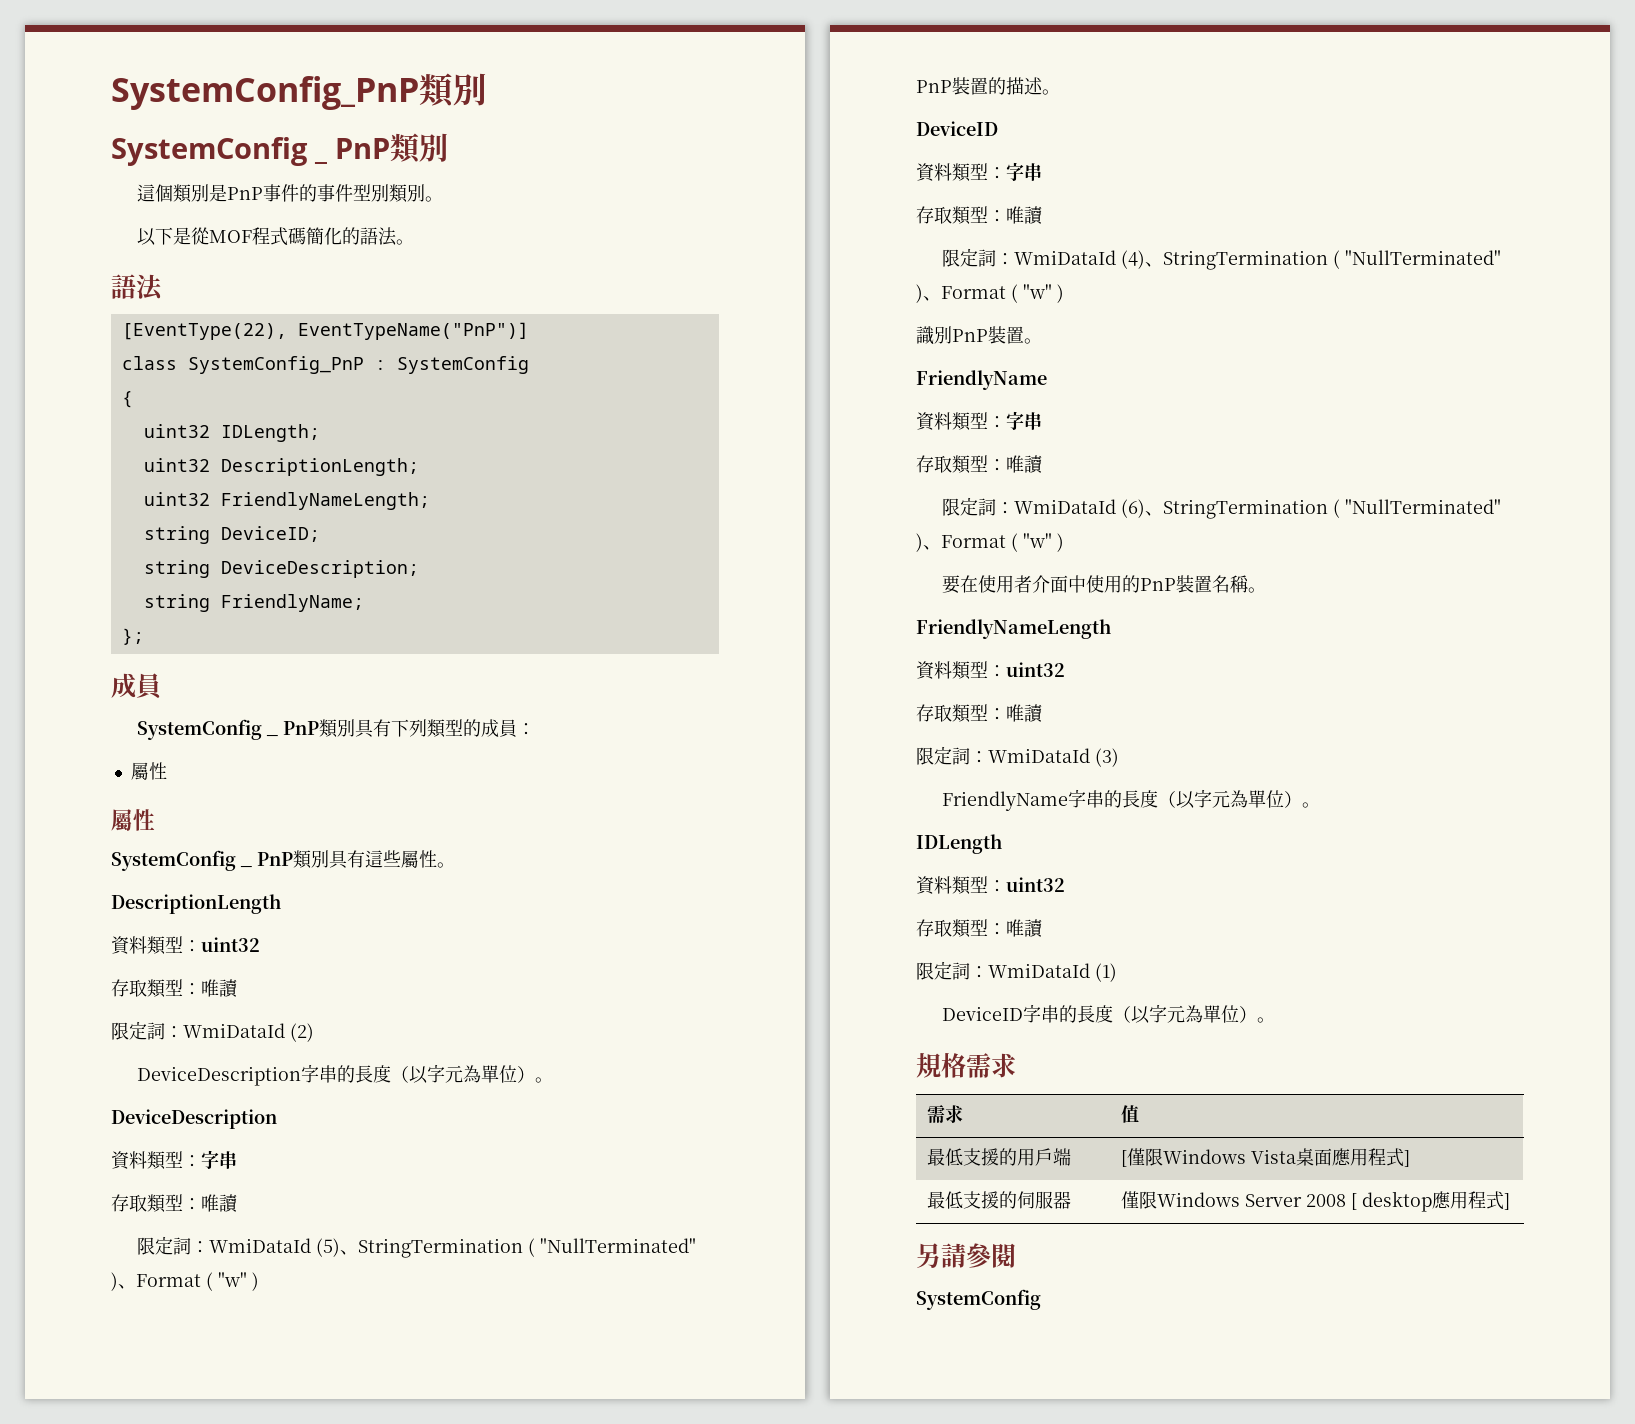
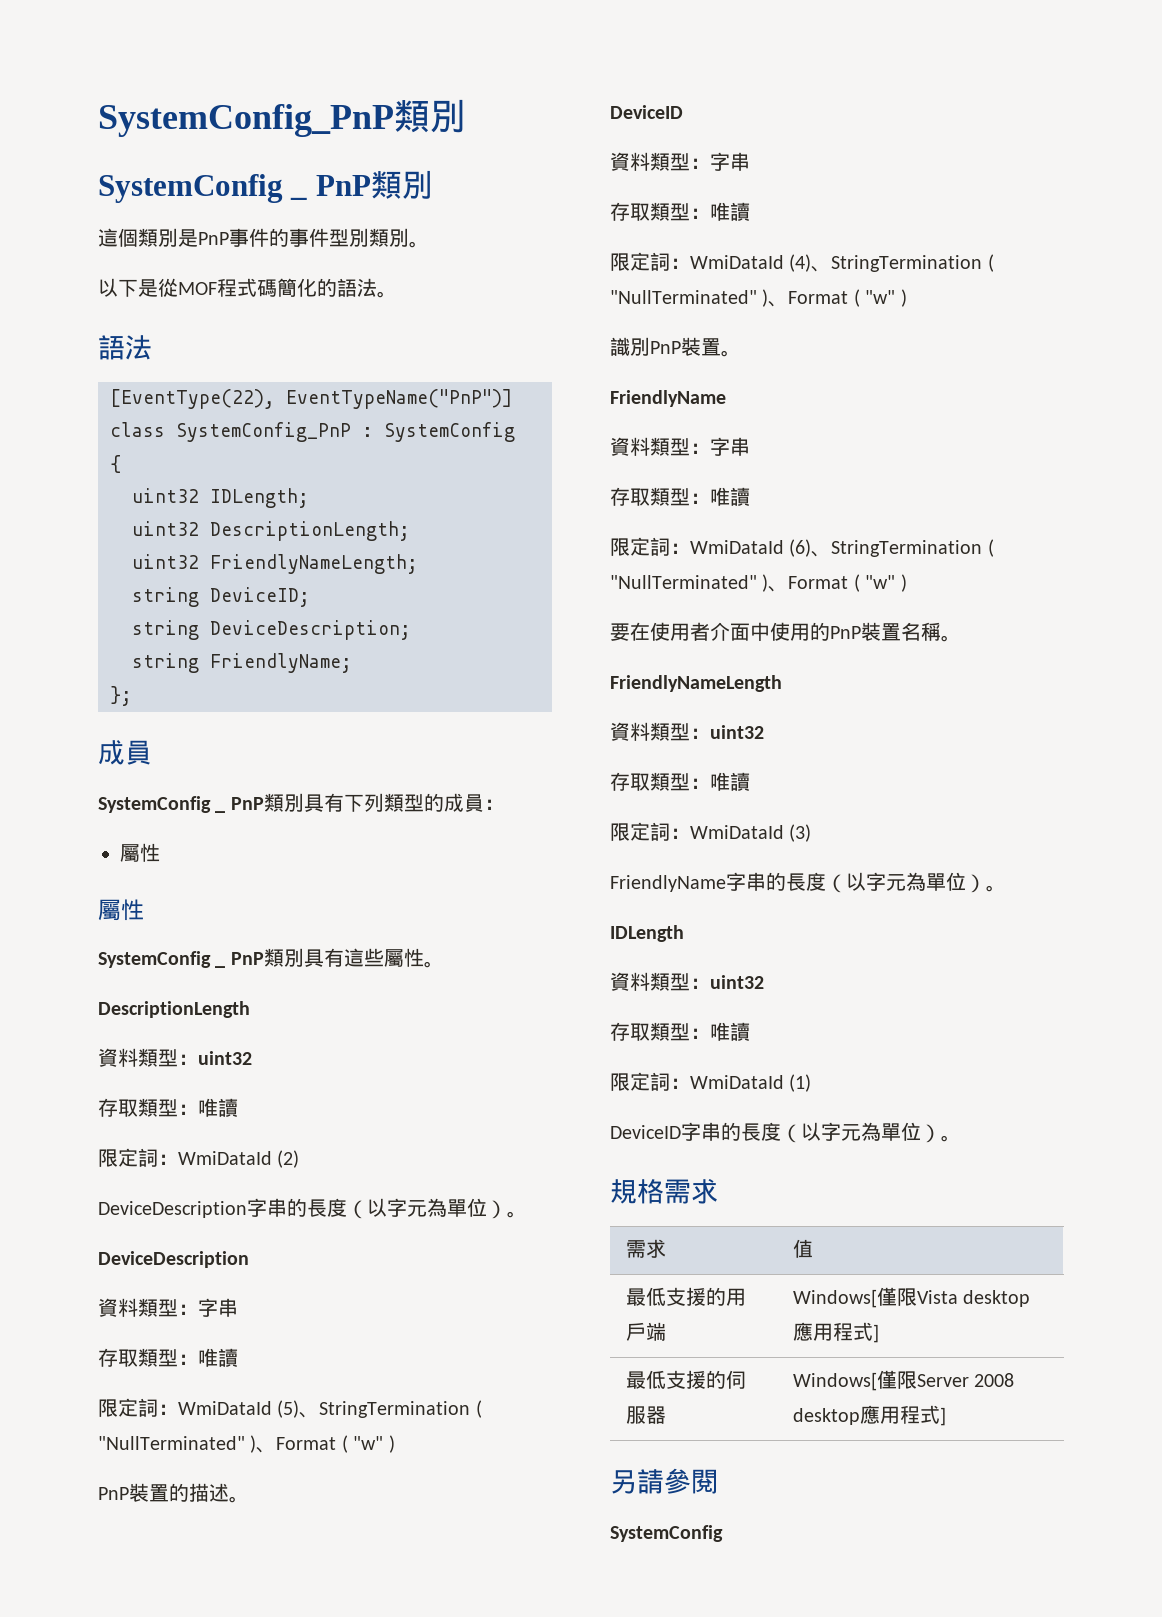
- 最低支援的用戶端 | [僅限Windows Vista桌面應用程式]
+ 最低支援的用戶端 | Windows[僅限Vista desktop應用程式]
- 最低支援的伺服器 | 僅限Windows Server 2008 [ desktop應用程式]
+ 最低支援的伺服器 | Windows[僅限Server 2008 desktop應用程式]

